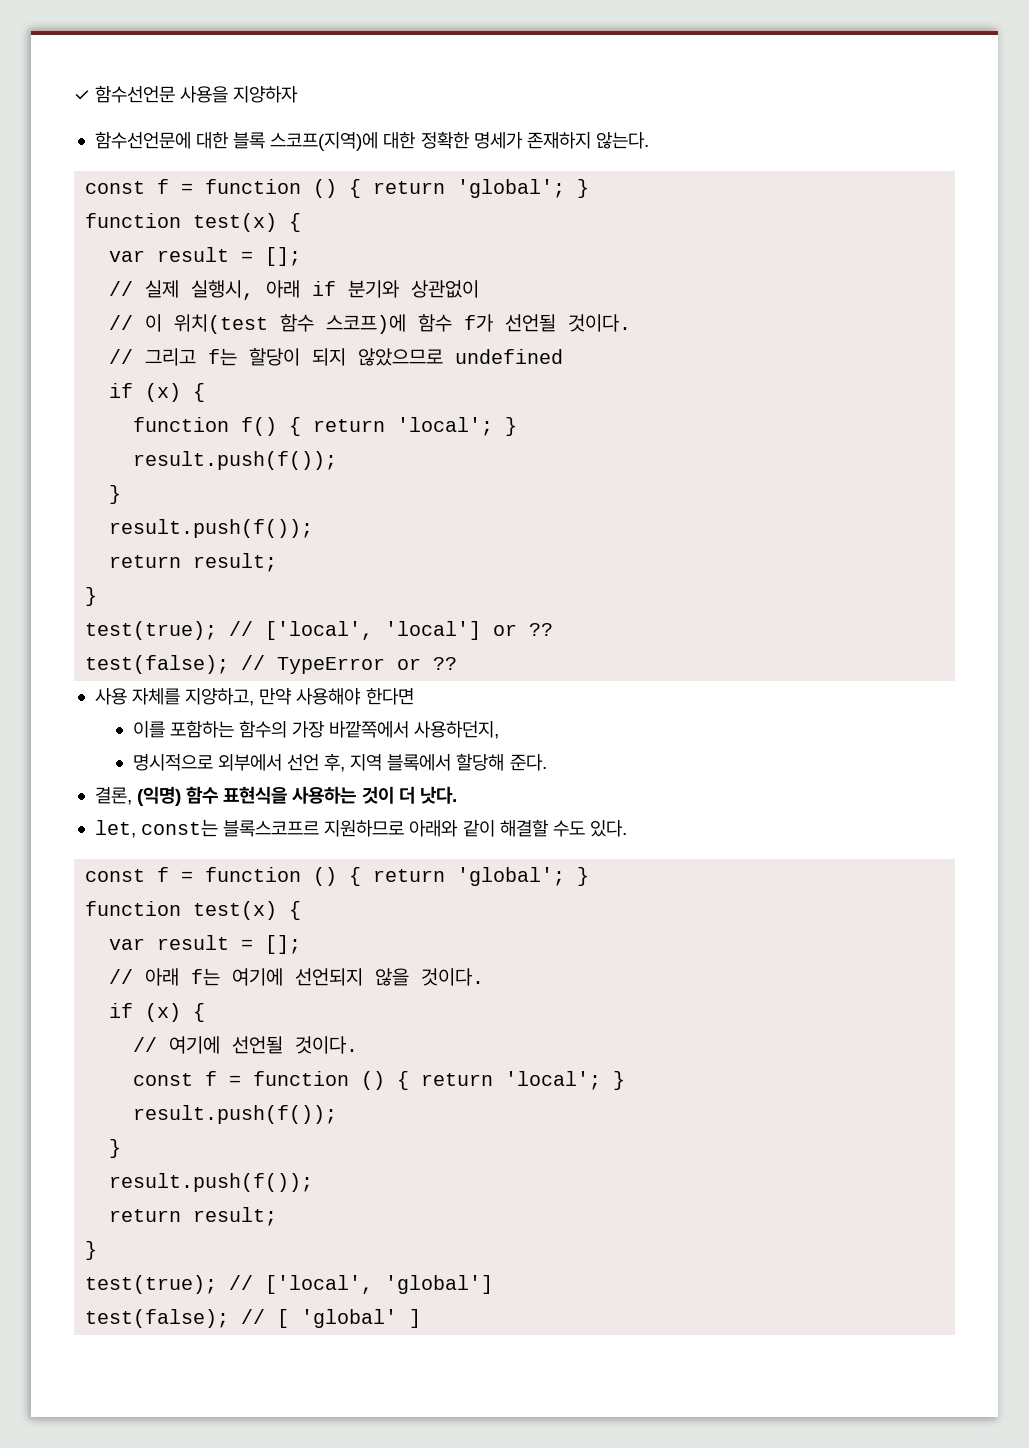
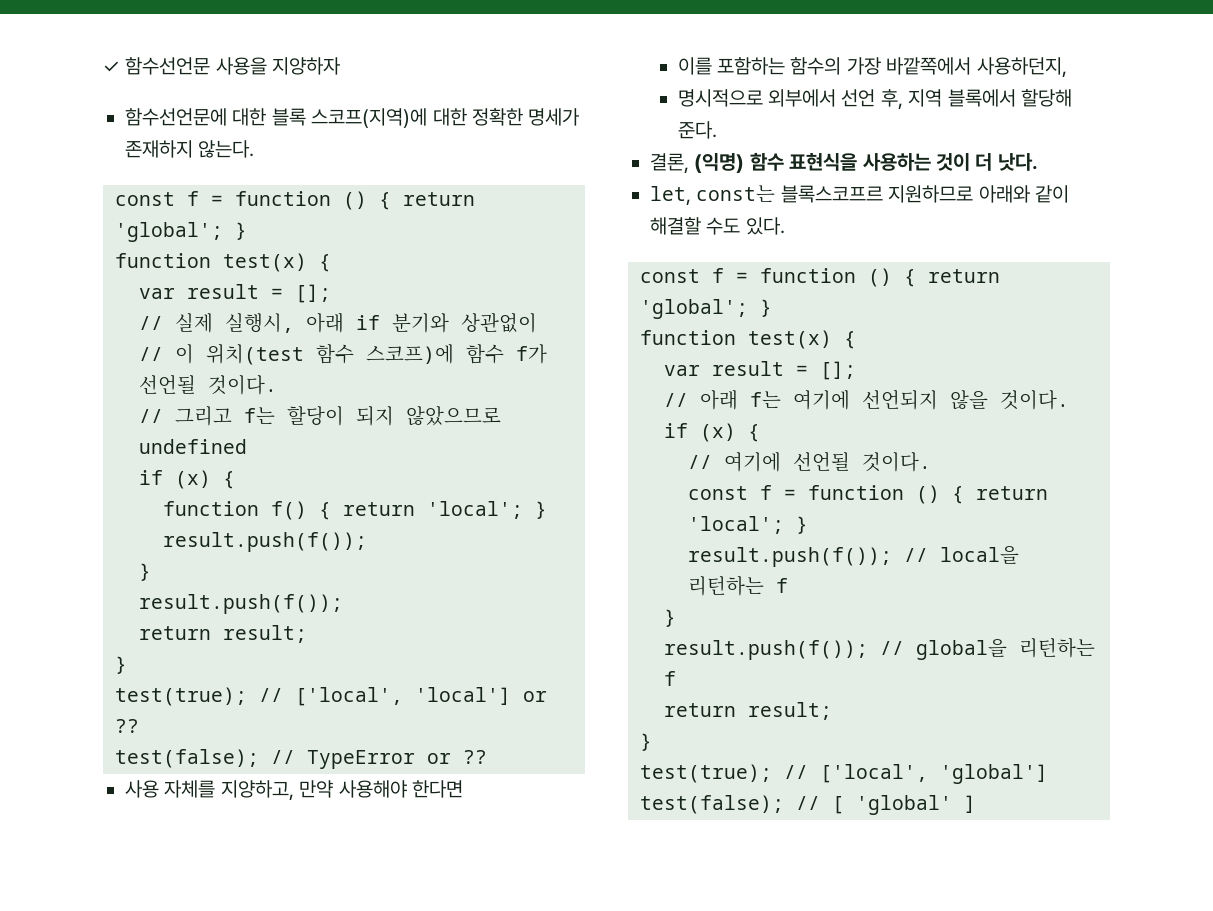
  const f = function () { return 'local'; }
- result.push(f());
+ result.push(f()); // local을 리턴하는 f
  }
- result.push(f());
+ result.push(f()); // global을 리턴하는 f

